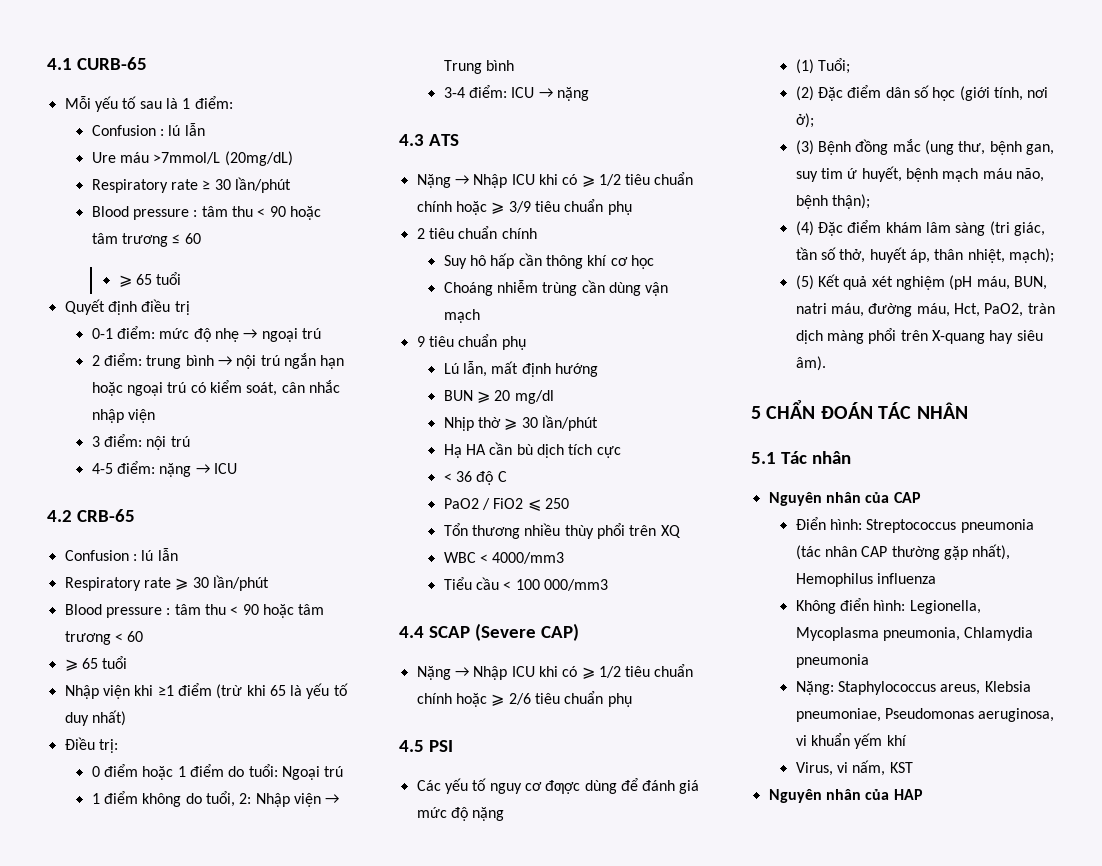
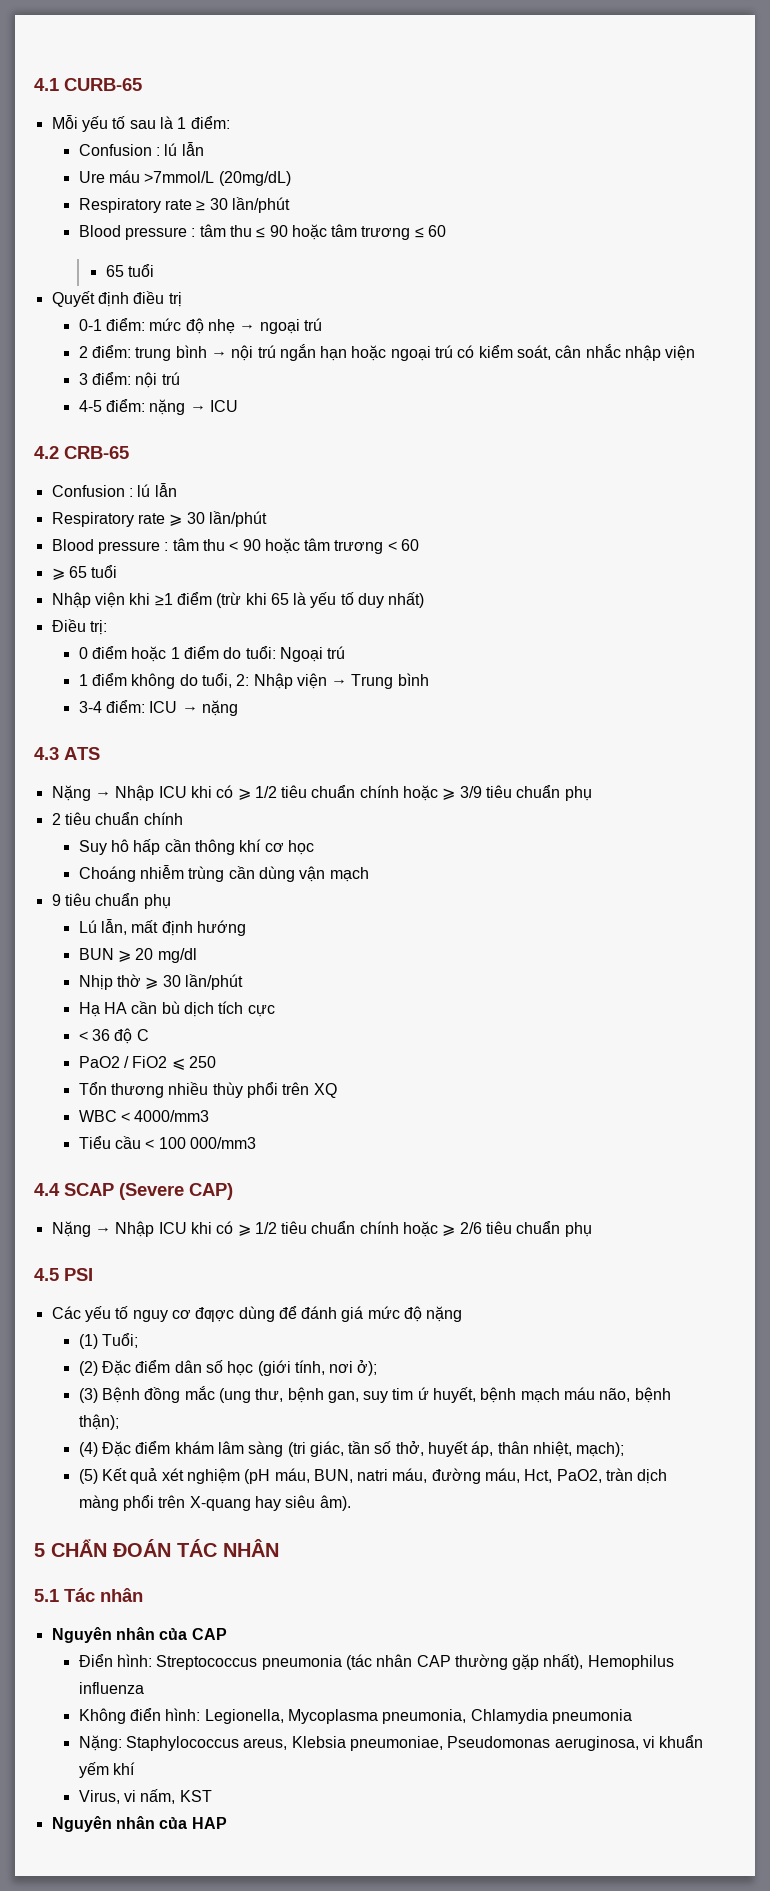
- Blood pressure : tâm thu < 90 hoặc tâm trương ≤ 60
- ⩾ 65 tuổi
+ Blood pressure : tâm thu ≤ 90 hoặc tâm trương ≤ 60
+ 65 tuổi

